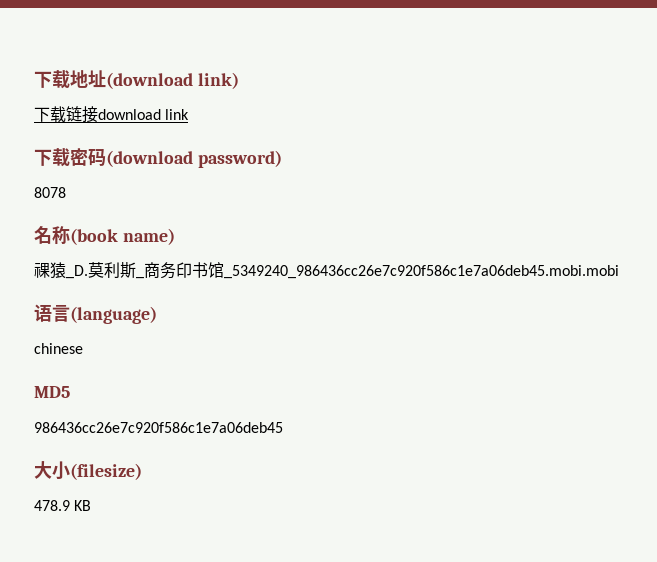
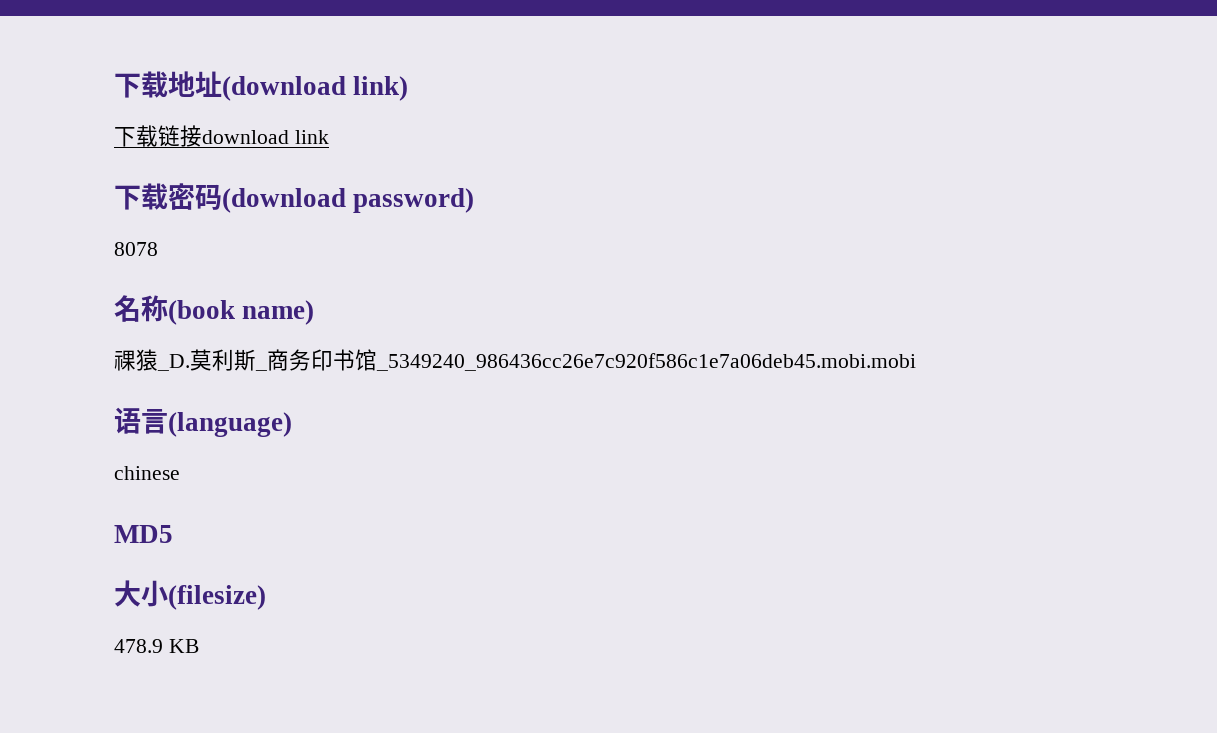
- 986436cc26e7c920f586c1e7a06deb45

